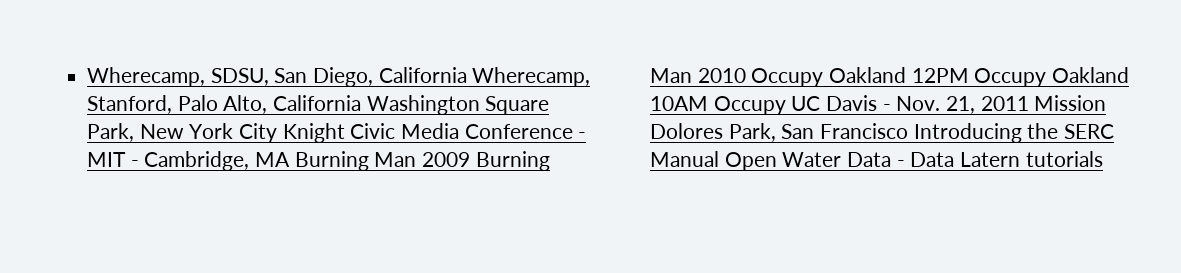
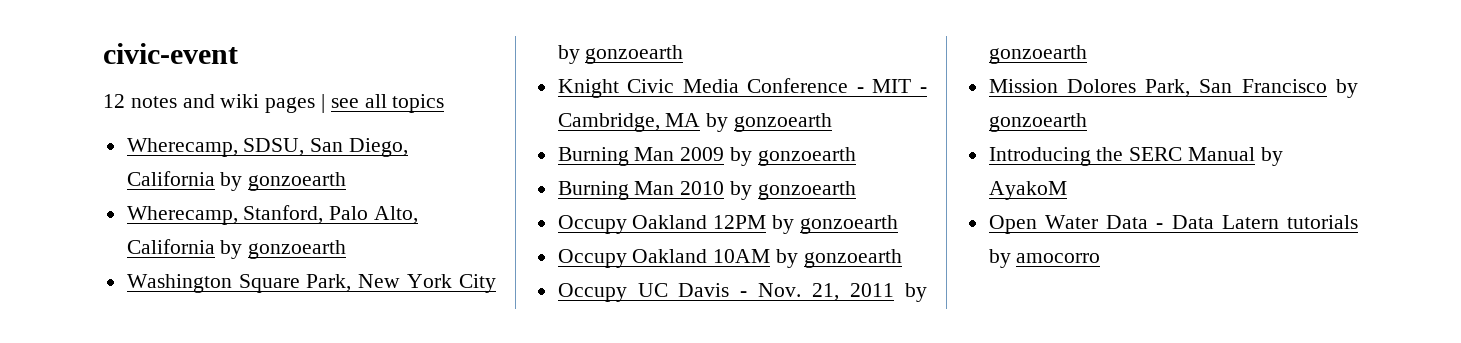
+ civic-event
+ 12 notes and wiki pages | see all topics
- Wherecamp, SDSU, San Diego, California Wherecamp, Stanford, Palo Alto, California Washington Square Park, New York City Knight Civic Media Conference - MIT - Cambridge, MA Burning Man 2009 Burning Man 2010 Occupy Oakland 12PM Occupy Oakland 10AM Occupy UC Davis - Nov. 21, 2011 Mission Dolores Park, San Francisco Introducing the SERC Manual Open Water Data - Data Latern tutorials
+ Wherecamp, SDSU, San Diego, California by gonzoearth
+ Wherecamp, Stanford, Palo Alto, California by gonzoearth
+ Washington Square Park, New York City by gonzoearth
+ Knight Civic Media Conference - MIT - Cambridge, MA by gonzoearth
+ Burning Man 2009 by gonzoearth
+ Burning Man 2010 by gonzoearth
+ Occupy Oakland 12PM by gonzoearth
+ Occupy Oakland 10AM by gonzoearth
+ Occupy UC Davis - Nov. 21, 2011 by gonzoearth
+ Mission Dolores Park, San Francisco by gonzoearth
+ Introducing the SERC Manual by AyakoM
+ Open Water Data - Data Latern tutorials by amocorro

